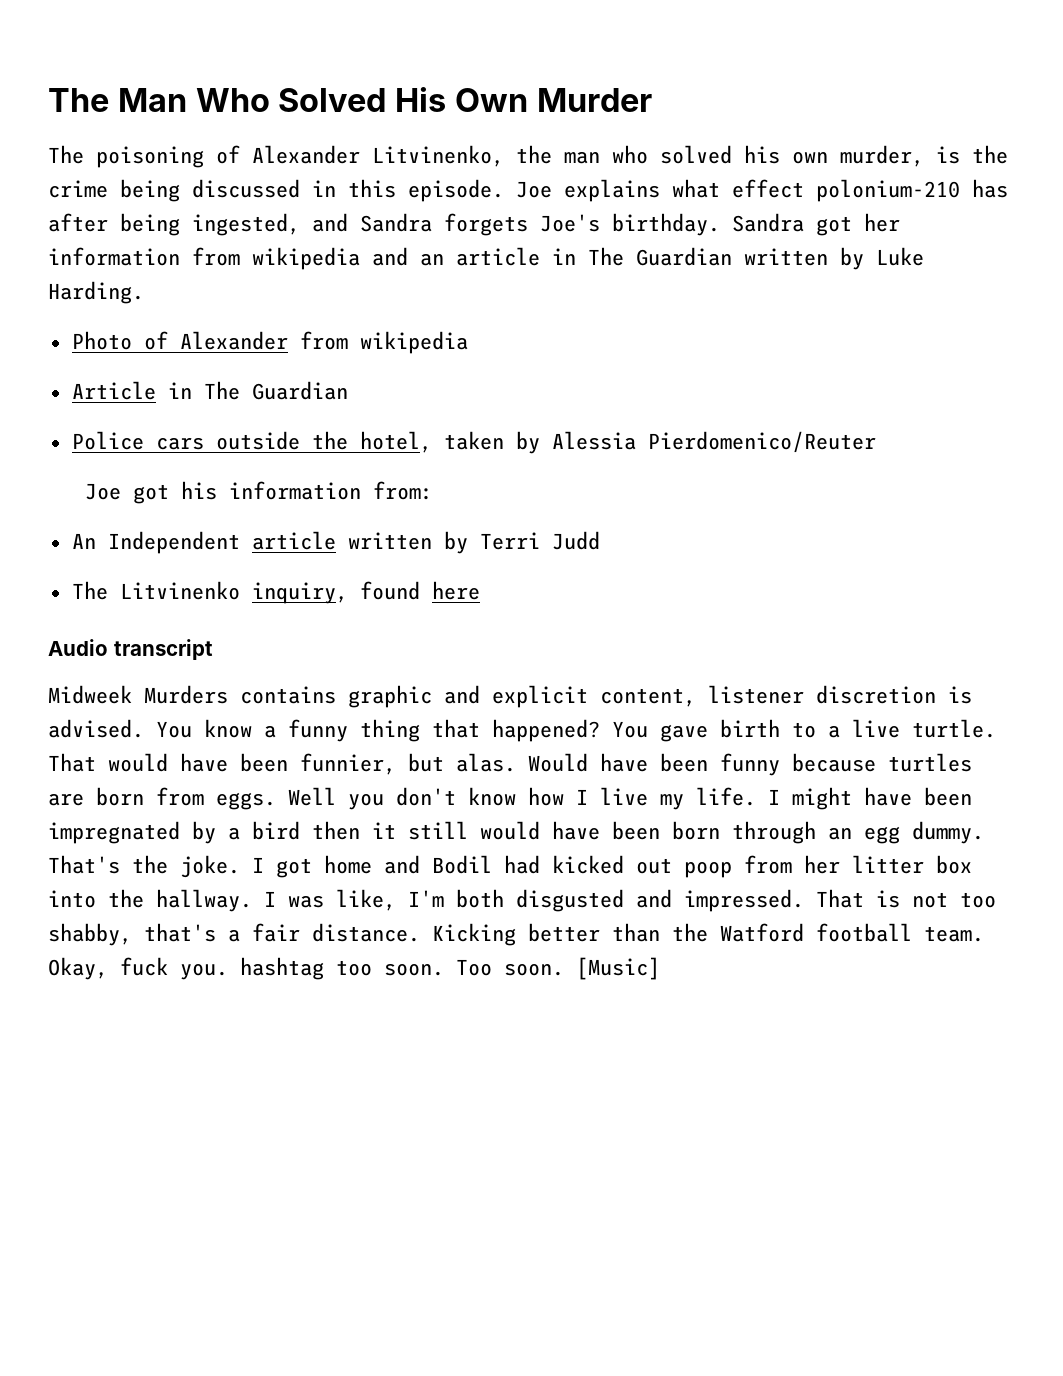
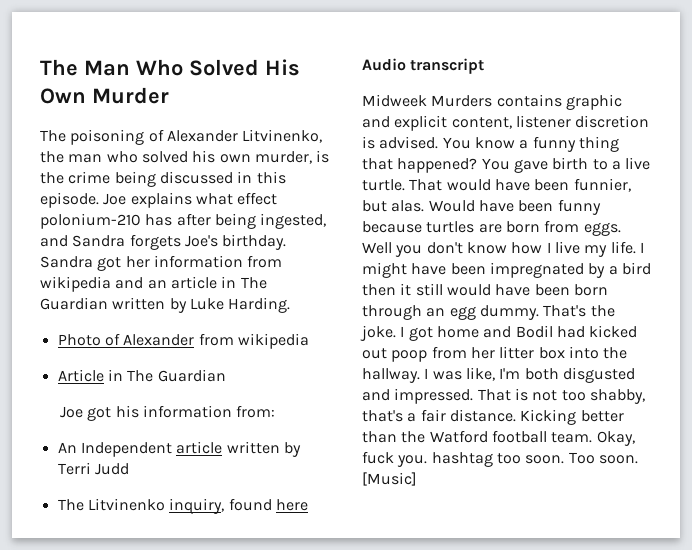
- Police cars outside the hotel, taken by Alessia Pierdomenico/Reuter

